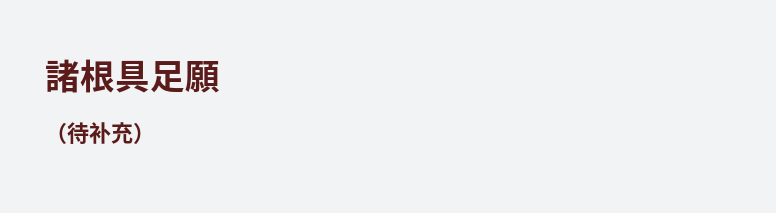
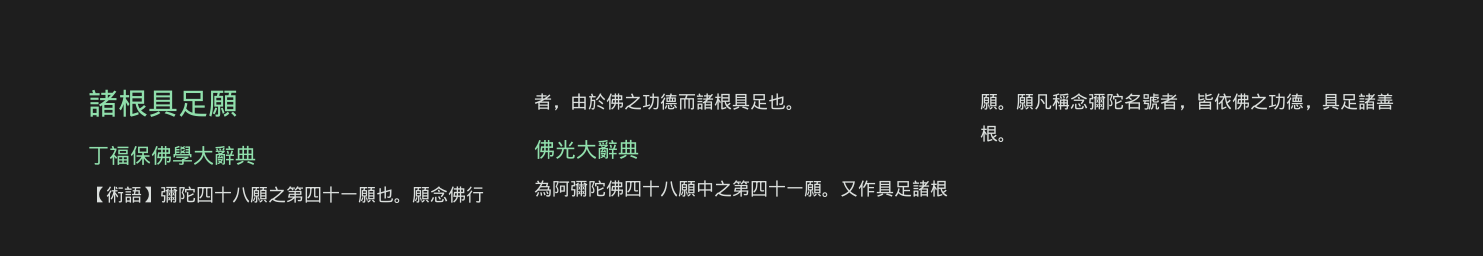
- （待补充）
+ 丁福保佛學大辭典
+ 【術語】彌陀四十八願之第四十一願也。願念佛行者，由於佛之功德而諸根具足也。
+ 佛光大辭典
+ 為阿彌陀佛四十八願中之第四十一願。又作具足諸根願。願凡稱念彌陀名號者，皆依佛之功德，具足諸善根。

